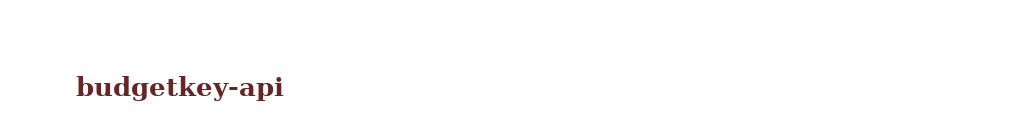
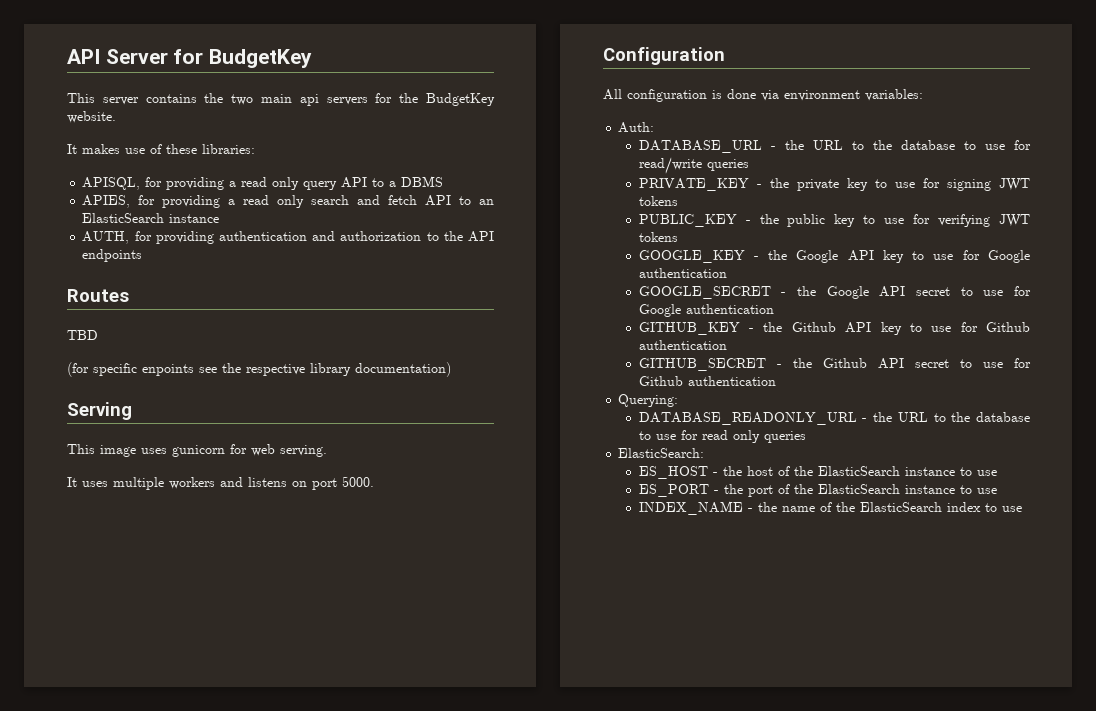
- budgetkey-api
+ API Server for BudgetKey
+ This server contains the two main api servers for the BudgetKey website.
+ It makes use of these libraries:
+ APISQL, for providing a read only query API to a DBMS
+ APIES, for providing a read only search and fetch API to an ElasticSearch instance
+ AUTH, for providing authentication and authorization to the API endpoints
+ Routes
+ TBD
+ (for specific enpoints see the respective library documentation)
+ Serving
+ This image uses gunicorn for web serving.
+ It uses multiple workers and listens on port 5000.
+ Configuration
+ All configuration is done via environment variables:
+ Auth:
+ DATABASE_URL - the URL to the database to use for read/write queries
+ PRIVATE_KEY - the private key to use for signing JWT tokens
+ PUBLIC_KEY - the public key to use for verifying JWT tokens
+ GOOGLE_KEY - the Google API key to use for Google authentication
+ GOOGLE_SECRET - the Google API secret to use for Google authentication
+ GITHUB_KEY - the Github API key to use for Github authentication
+ GITHUB_SECRET - the Github API secret to use for Github authentication
+ Querying:
+ DATABASE_READONLY_URL - the URL to the database to use for read only queries
+ ElasticSearch:
+ ES_HOST - the host of the ElasticSearch instance to use
+ ES_PORT - the port of the ElasticSearch instance to use
+ INDEX_NAME - the name of the ElasticSearch index to use

